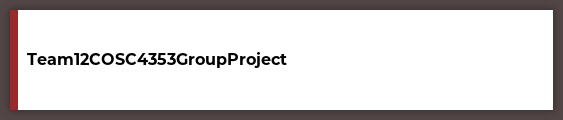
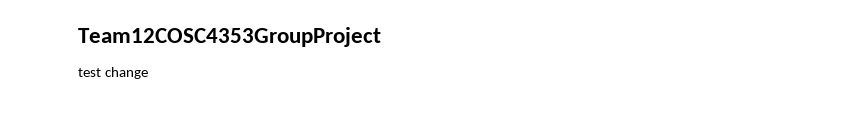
+ test change

